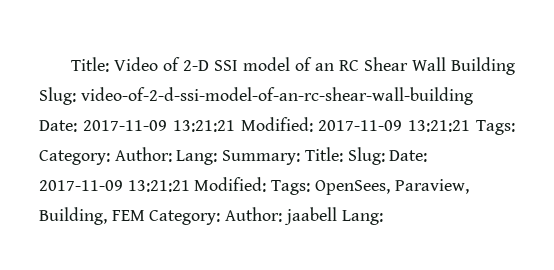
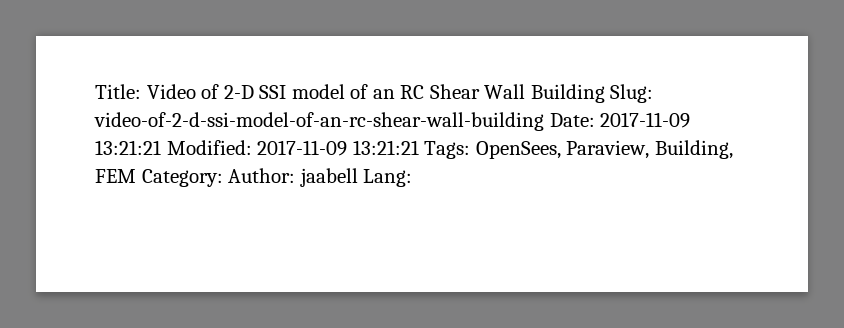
- Title: Video of 2-D SSI model of an RC Shear Wall Building Slug: video-of-2-d-ssi-model-of-an-rc-shear-wall-building Date: 2017-11-09 13:21:21 Modified: 2017-11-09 13:21:21 Tags: Category: Author: Lang: Summary: Title: Slug: Date: 2017-11-09 13:21:21 Modified: Tags: OpenSees, Paraview, Building, FEM Category: Author: jaabell Lang:
+ Title: Video of 2-D SSI model of an RC Shear Wall Building Slug: video-of-2-d-ssi-model-of-an-rc-shear-wall-building Date: 2017-11-09 13:21:21 Modified: 2017-11-09 13:21:21 Tags: OpenSees, Paraview, Building, FEM Category: Author: jaabell Lang:

